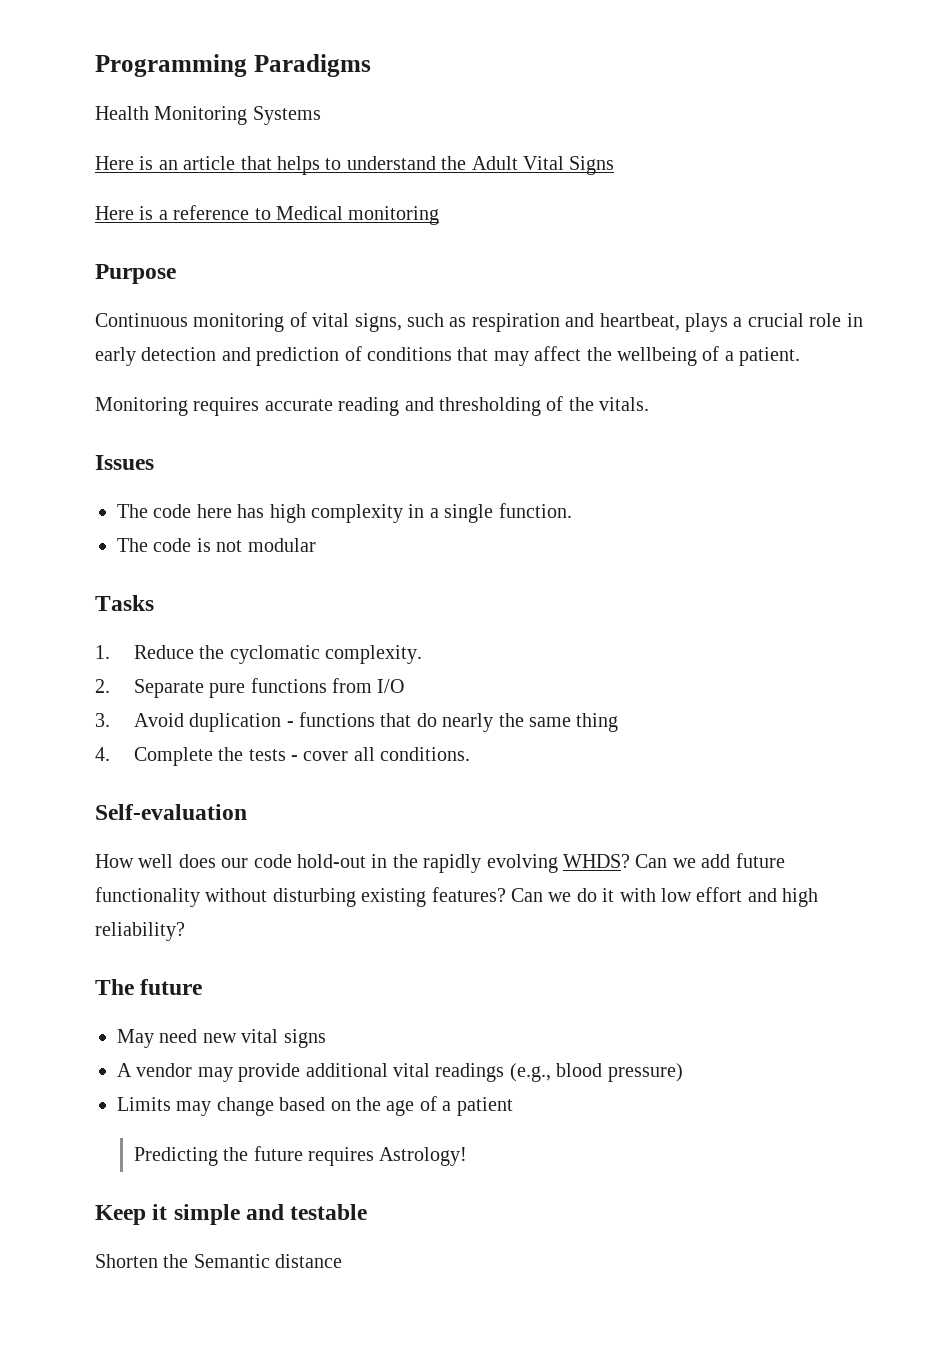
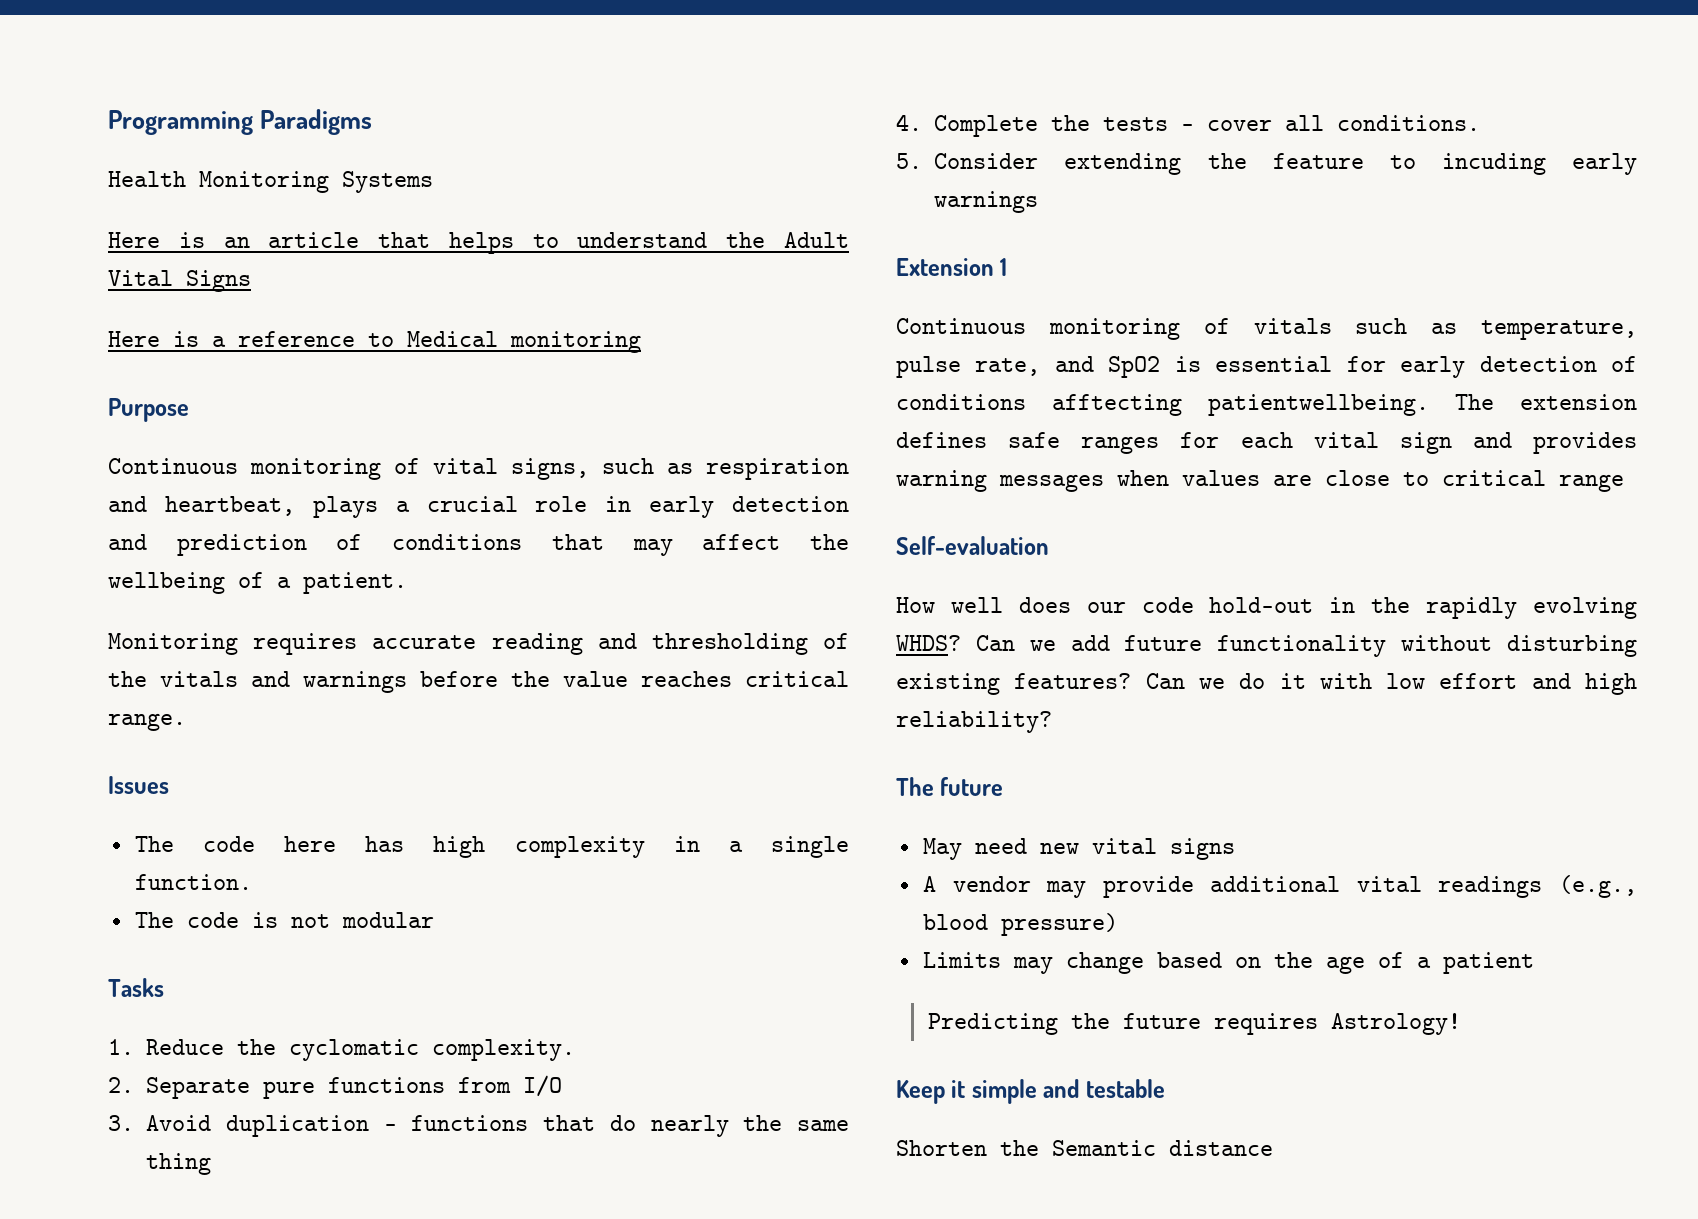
- Monitoring requires accurate reading and thresholding of the vitals.
+ Monitoring requires accurate reading and thresholding of the vitals and warnings before the value reaches critical range.
+ 5. Consider extending the feature to incuding early warnings
+ Extension 1
+ Continuous monitoring of vitals such as temperature, pulse rate, and SpO2 is essential for early detection of conditions afftecting patientwellbeing. The extension defines safe ranges for each vital sign and provides warning messages when values are close to critical range

